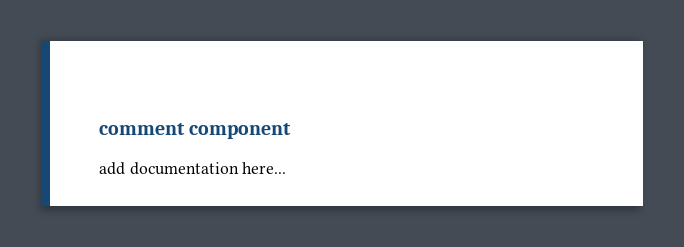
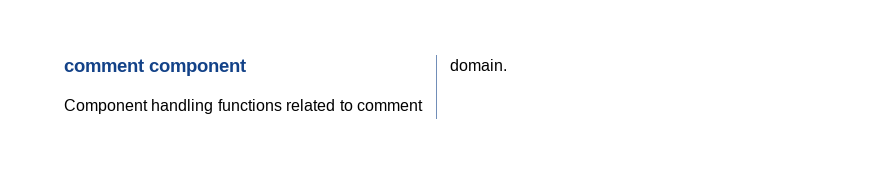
- add documentation here...
+ Component handling functions related to comment domain.

